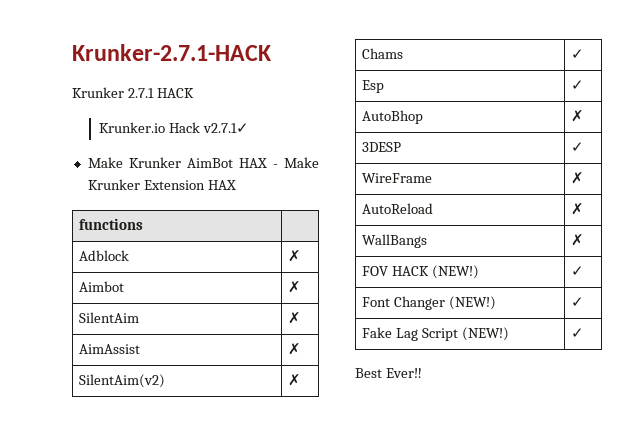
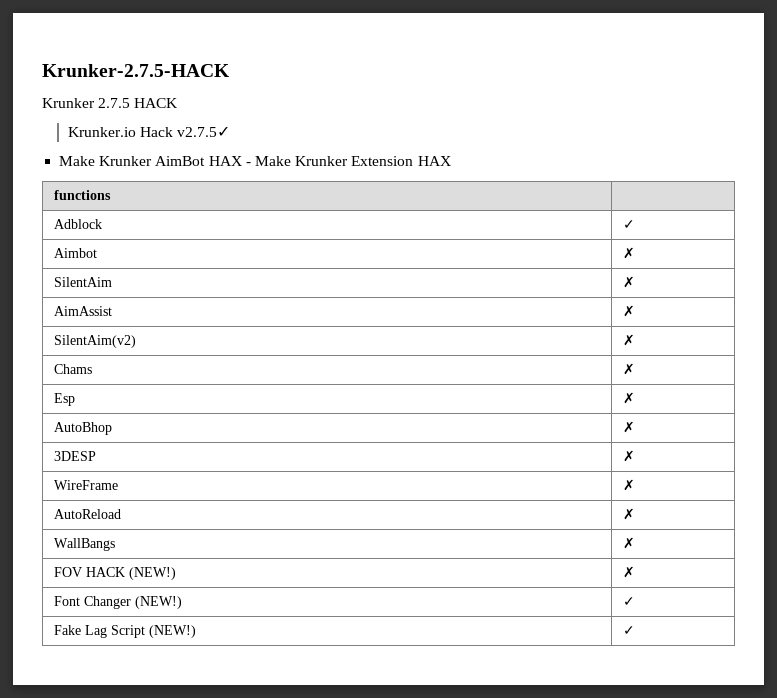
- Krunker-2.7.1-HACK
- Krunker 2.7.1 HACK
+ Krunker-2.7.5-HACK
+ Krunker 2.7.5 HACK
- Krunker.io Hack v2.7.1✓
+ Krunker.io Hack v2.7.5✓
- Adblock | ✗
+ Adblock | ✓
- Chams | ✓
+ Chams | ✗
- Esp | ✓
+ Esp | ✗
- 3DESP | ✓
+ 3DESP | ✗
- FOV HACK (NEW!) | ✓
+ FOV HACK (NEW!) | ✗
- Best Ever‼

